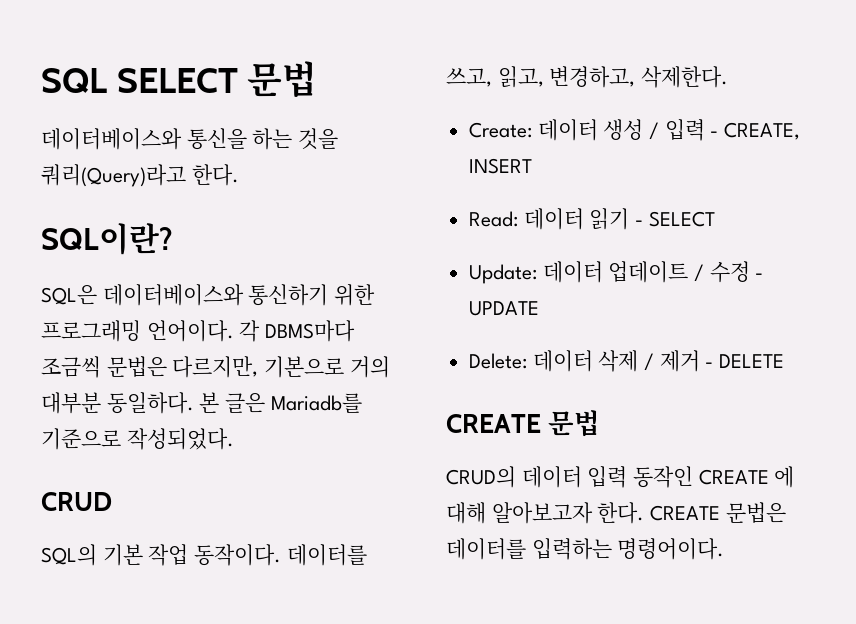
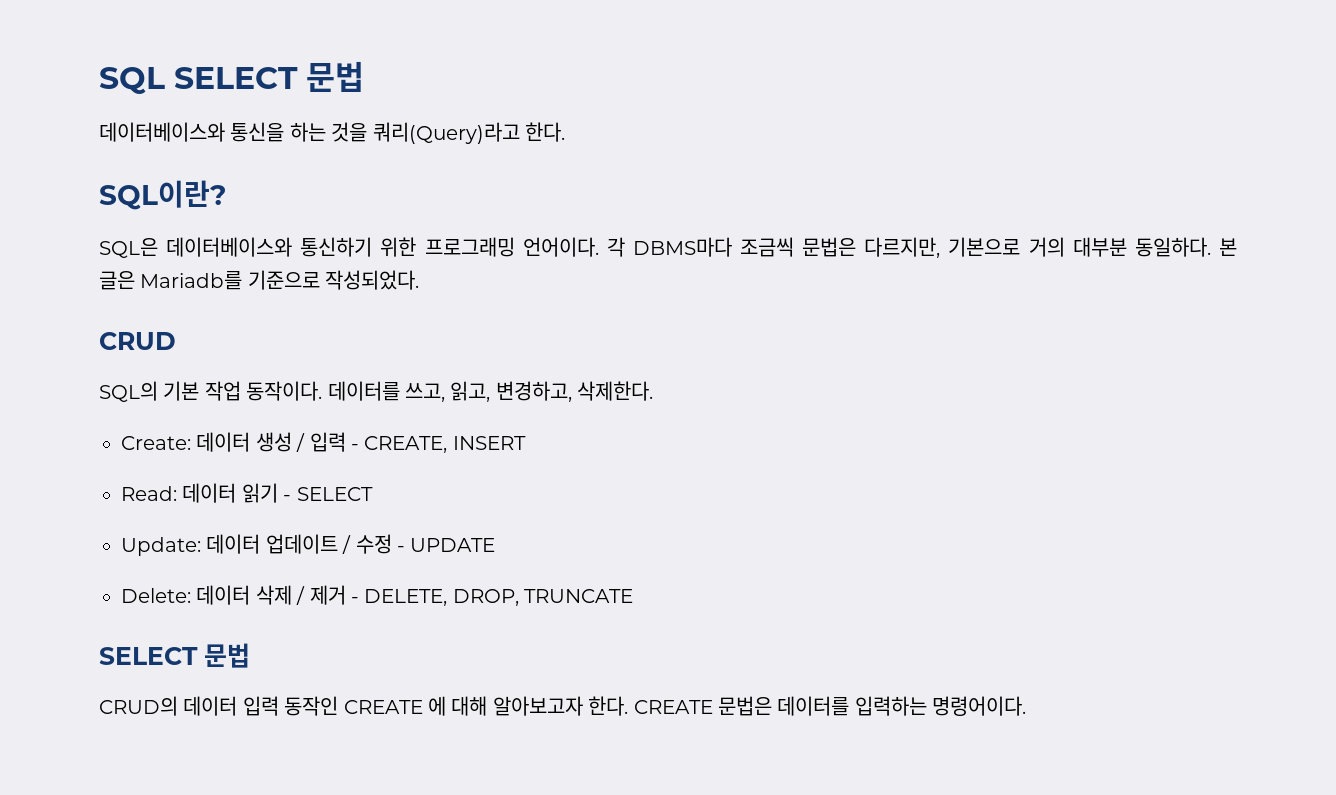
- Delete: 데이터 삭제 / 제거 - DELETE
- CREATE 문법
+ Delete: 데이터 삭제 / 제거 - DELETE, DROP, TRUNCATE
+ SELECT 문법

